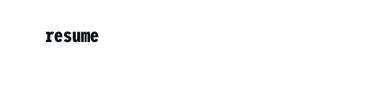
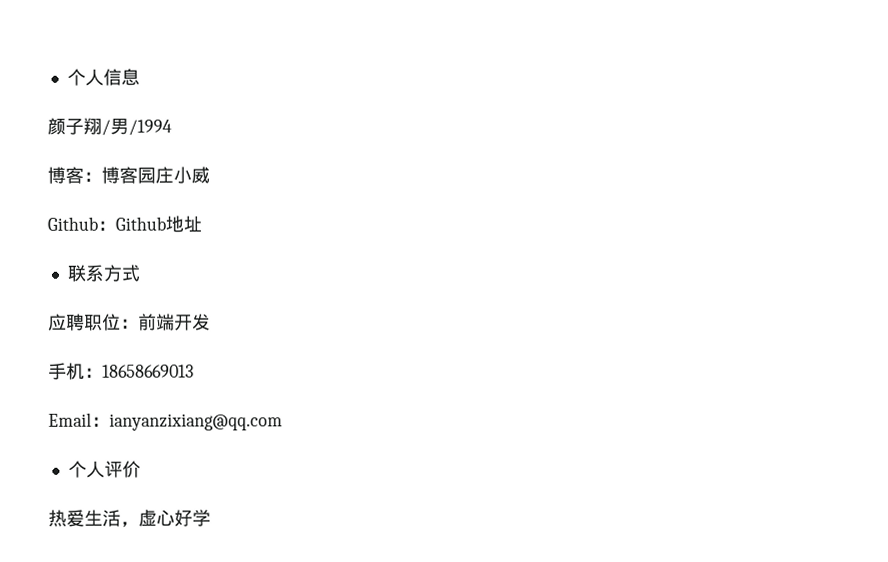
- resume
+ 个人信息
+ 颜子翔/男/1994
+ 博客：博客园庄小威
+ Github：Github地址
+ 联系方式
+ 应聘职位：前端开发
+ 手机：18658669013
+ Email：ianyanzixiang@qq.com
+ 个人评价
+ 热爱生活，虚心好学

